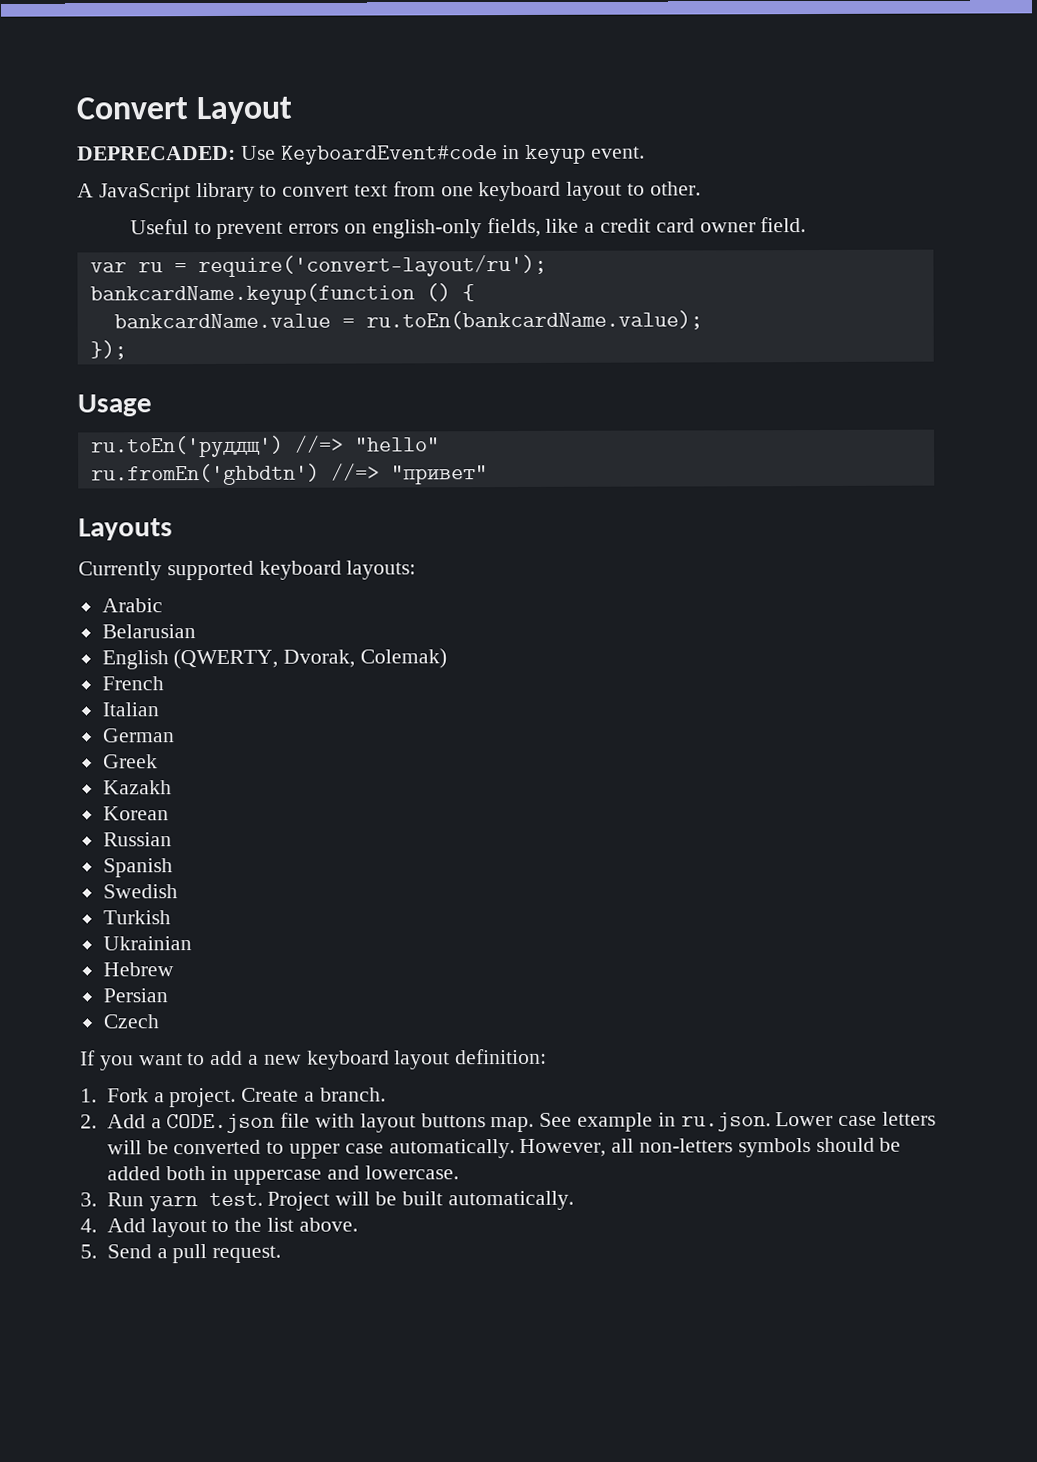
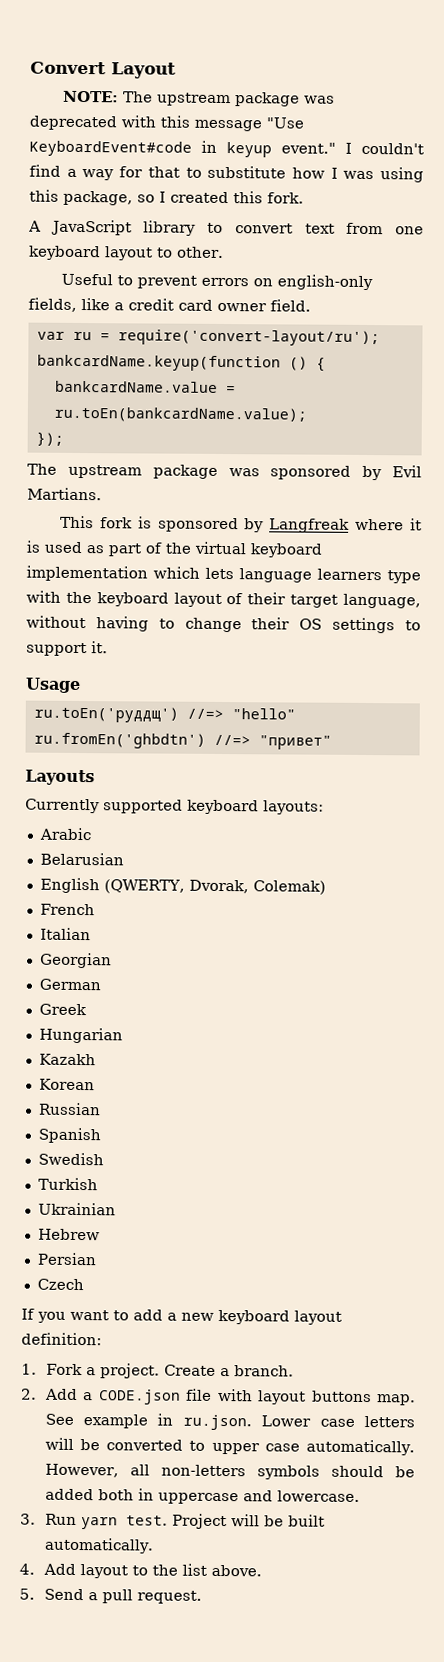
- DEPRECADED: Use KeyboardEvent#code in keyup event.
+ NOTE: The upstream package was deprecated with this message "Use KeyboardEvent#code in keyup event." I couldn't find a way for that to substitute how I was using this package, so I created this fork.
+ The upstream package was sponsored by Evil Martians.
+ This fork is sponsored by Langfreak where it is used as part of the virtual keyboard implementation which lets language learners type with the keyboard layout of their target language, without having to change their OS settings to support it.
+ Georgian
+ Hungarian

